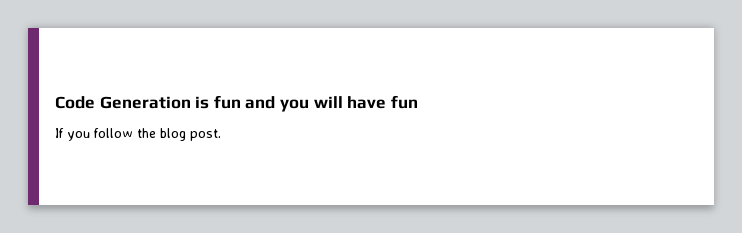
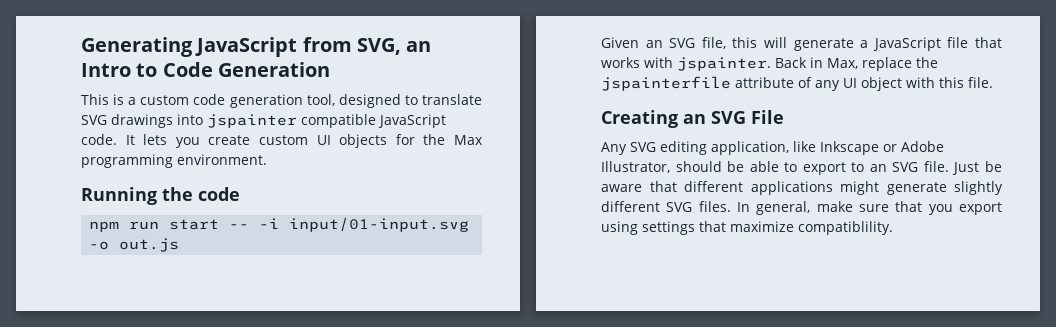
- Code Generation is fun and you will have fun
- If you follow the blog post.
+ Generating JavaScript from SVG, an Intro to Code Generation
+ This is a custom code generation tool, designed to translate SVG drawings into jspainter compatible JavaScript code. It lets you create custom UI objects for the Max programming environment.
+ Running the code
+ npm run start -- -i input/01-input.svg -o out.js
+ Given an SVG file, this will generate a JavaScript file that works with jspainter. Back in Max, replace the jspainterfile attribute of any UI object with this file.
+ Creating an SVG File
+ Any SVG editing application, like Inkscape or Adobe Illustrator, should be able to export to an SVG file. Just be aware that different applications might generate slightly different SVG files. In general, make sure that you export using settings that maximize compatiblility.

